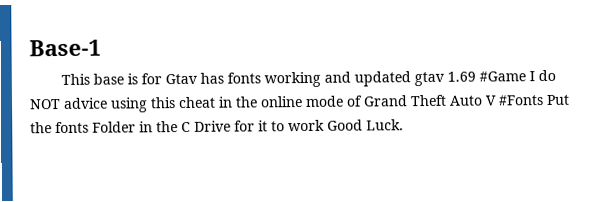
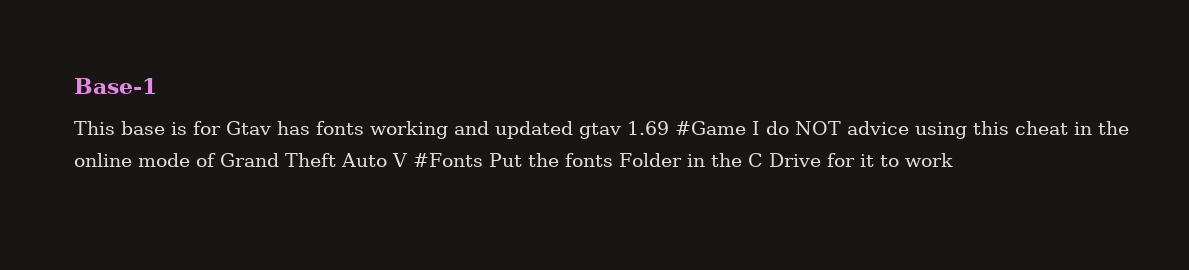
- This base is for Gtav has fonts working and updated gtav 1.69 #Game I do NOT advice using this cheat in the online mode of Grand Theft Auto V #Fonts Put the fonts Folder in the C Drive for it to work Good Luck.
+ This base is for Gtav has fonts working and updated gtav 1.69 #Game I do NOT advice using this cheat in the online mode of Grand Theft Auto V #Fonts Put the fonts Folder in the C Drive for it to work

